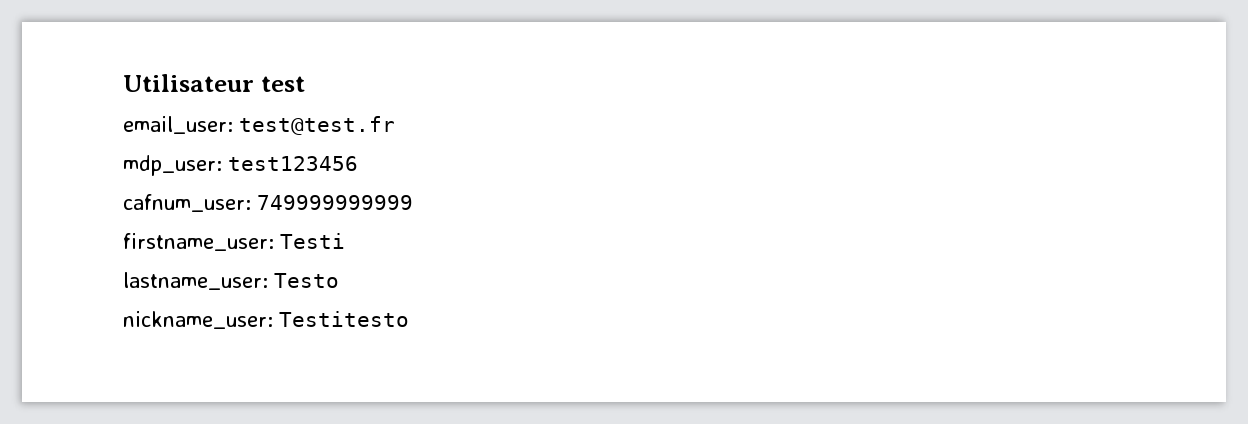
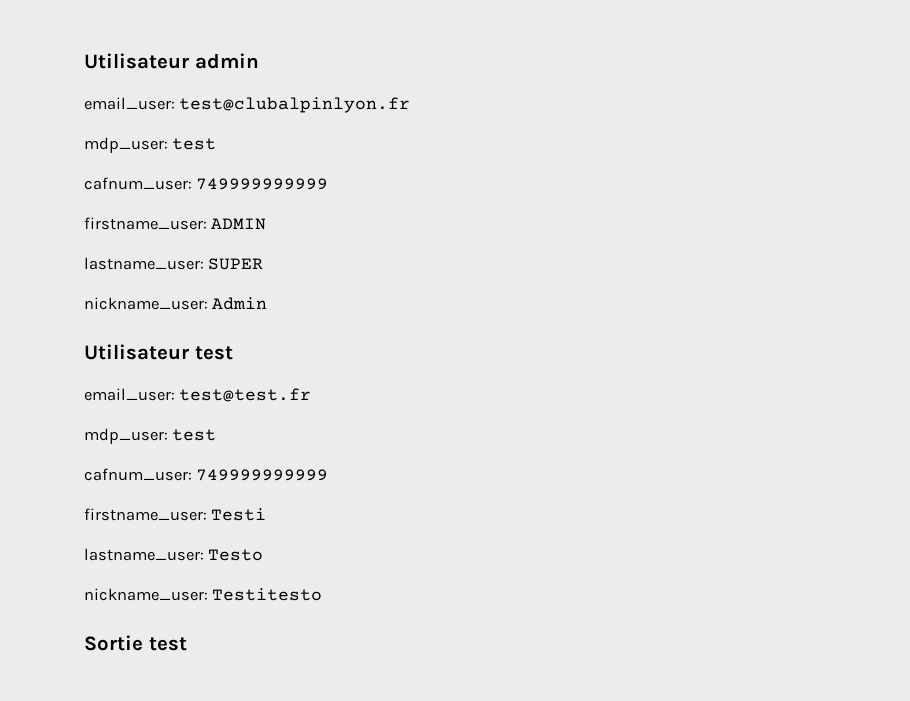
+ Utilisateur admin
+ email_user: test@clubalpinlyon.fr
+ mdp_user: test
+ cafnum_user: 749999999999
+ firstname_user: ADMIN
+ lastname_user: SUPER
+ nickname_user: Admin
  email_user: test@test.fr
- mdp_user: test123456
+ mdp_user: test
+ Sortie test

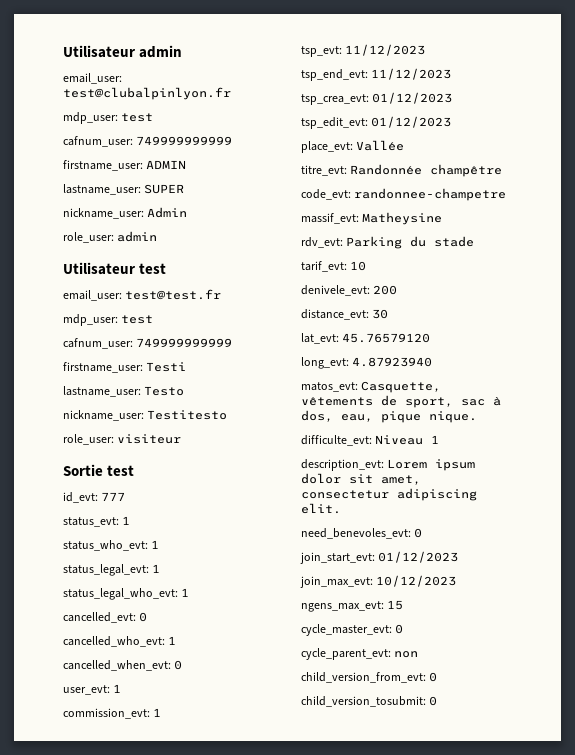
+ role_user: admin
+ role_user: visiteur
+ id_evt: 777
+ status_evt: 1
+ status_who_evt: 1
+ status_legal_evt: 1
+ status_legal_who_evt: 1
+ cancelled_evt: 0
+ cancelled_who_evt: 1
+ cancelled_when_evt: 0
+ user_evt: 1
+ commission_evt: 1
+ tsp_evt: 11/12/2023
+ tsp_end_evt: 11/12/2023
+ tsp_crea_evt: 01/12/2023
+ tsp_edit_evt: 01/12/2023
+ place_evt: Vallée
+ titre_evt: Randonnée champêtre
+ code_evt: randonnee-champetre
+ massif_evt: Matheysine
+ rdv_evt: Parking du stade
+ tarif_evt: 10
+ denivele_evt: 200
+ distance_evt: 30
+ lat_evt: 45.76579120
+ long_evt: 4.87923940
+ matos_evt: Casquette, vêtements de sport, sac à dos, eau, pique nique.
+ difficulte_evt: Niveau 1
+ description_evt: Lorem ipsum dolor sit amet, consectetur adipiscing elit.
+ need_benevoles_evt: 0
+ join_start_evt: 01/12/2023
+ join_max_evt: 10/12/2023
+ ngens_max_evt: 15
+ cycle_master_evt: 0
+ cycle_parent_evt: non
+ child_version_from_evt: 0
+ child_version_tosubmit: 0

